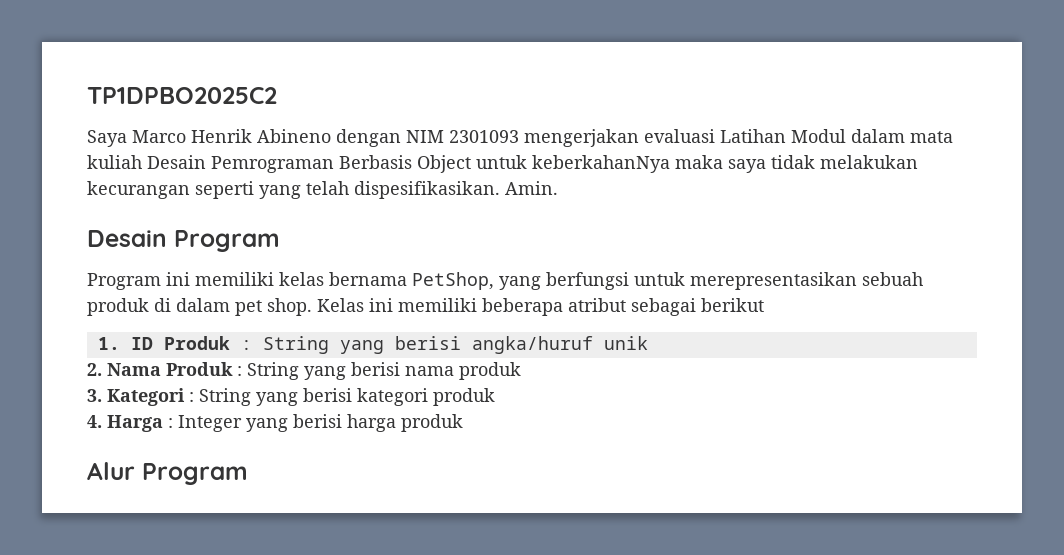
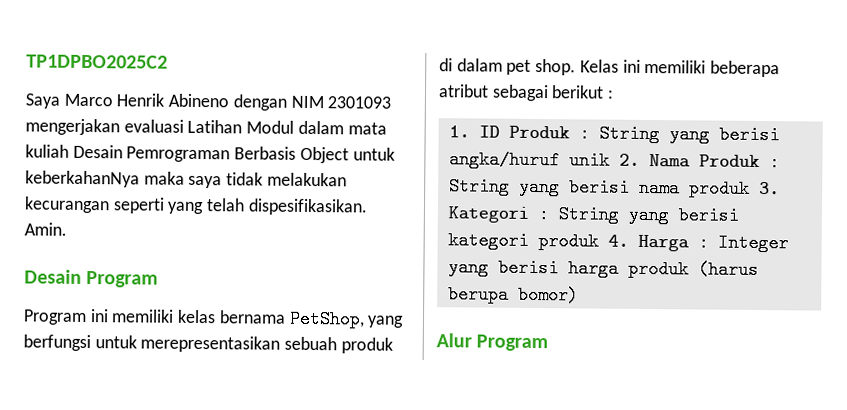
- Kelas ini memiliki beberapa atribut sebagai berikut
+ Kelas ini memiliki beberapa atribut sebagai berikut :
- 1. ID Produk : String yang berisi angka/huruf unik
- 2. Nama Produk : String yang berisi nama produk
- 3. Kategori : String yang berisi kategori produk
- 4. Harga : Integer yang berisi harga produk
+ 1. ID Produk : String yang berisi angka/huruf unik 2. Nama Produk : String yang berisi nama produk 3. Kategori : String yang berisi kategori produk 4. Harga : Integer yang berisi harga produk (harus berupa bomor)

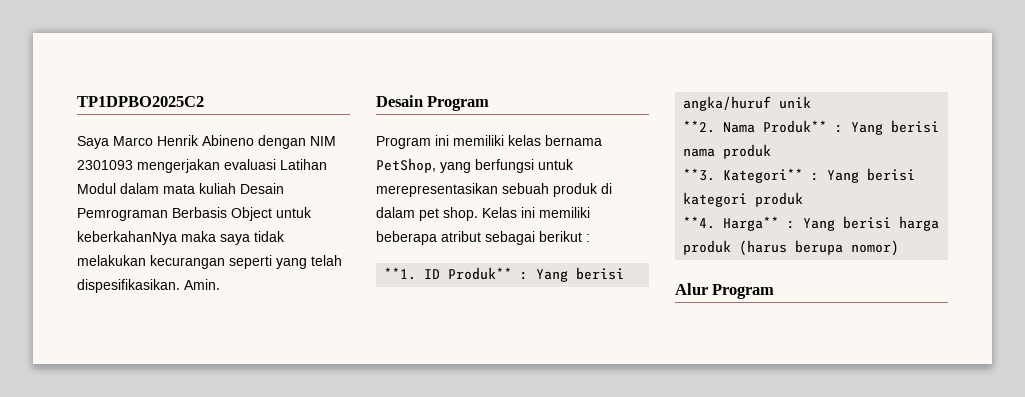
- 1. ID Produk : String yang berisi angka/huruf unik 2. Nama Produk : String yang berisi nama produk 3. Kategori : String yang berisi kategori produk 4. Harga : Integer yang berisi harga produk (harus berupa bomor)
+ **1. ID Produk** : Yang berisi angka/huruf unik
+ **2. Nama Produk** : Yang berisi nama produk
+ **3. Kategori** : Yang berisi kategori produk
+ **4. Harga** : Yang berisi harga produk (harus berupa nomor)

